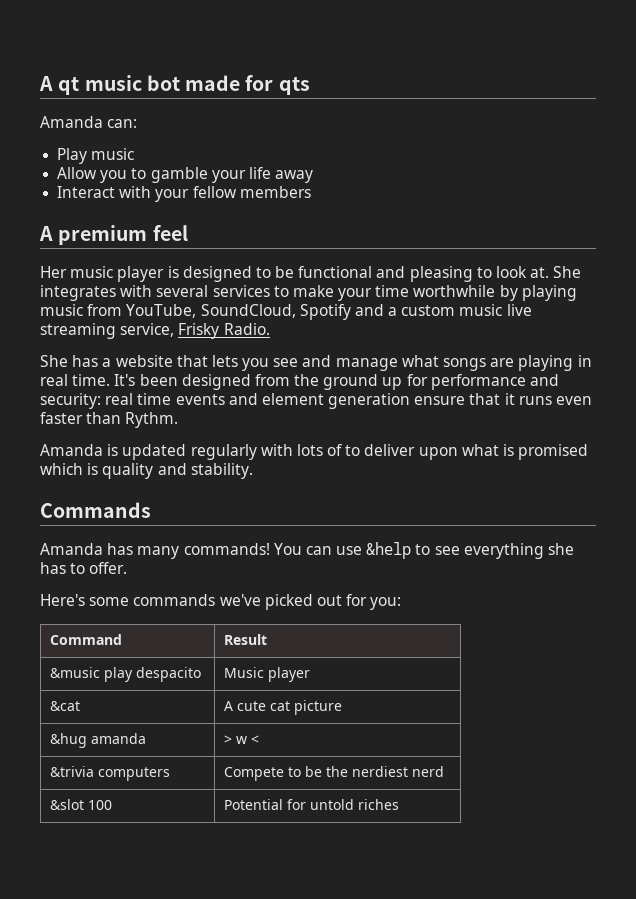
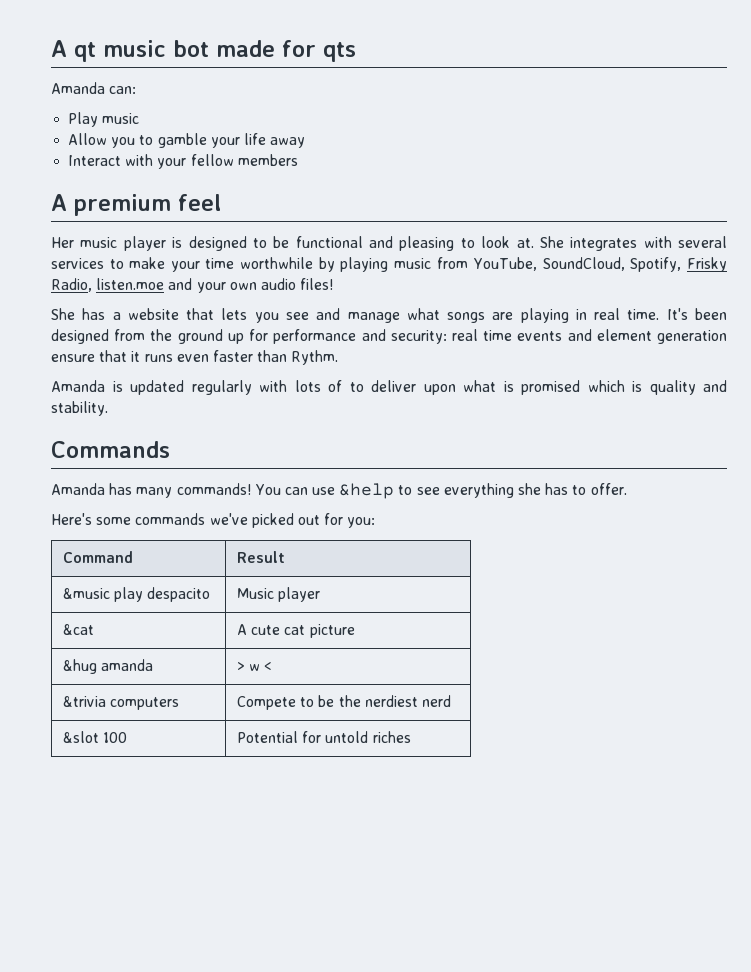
- She integrates with several services to make your time worthwhile by playing music from YouTube, SoundCloud, Spotify and a custom music live streaming service, Frisky Radio.
+ She integrates with several services to make your time worthwhile by playing music from YouTube, SoundCloud, Spotify, Frisky Radio, listen.moe and your own audio files!

